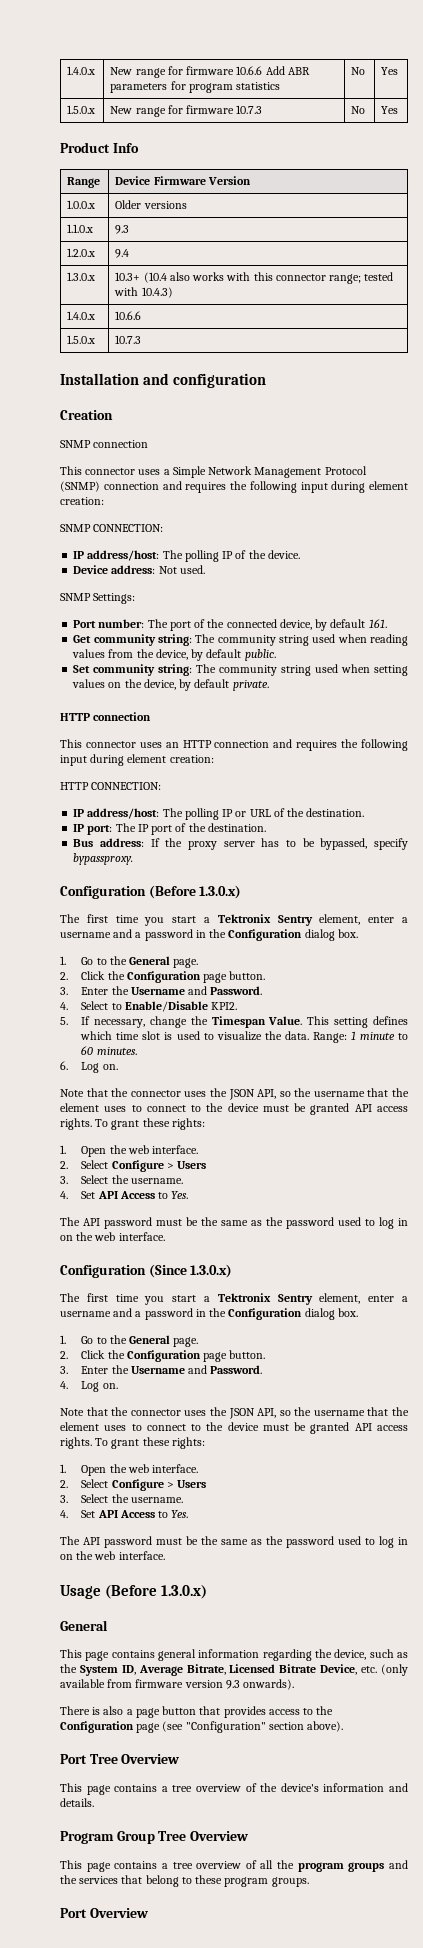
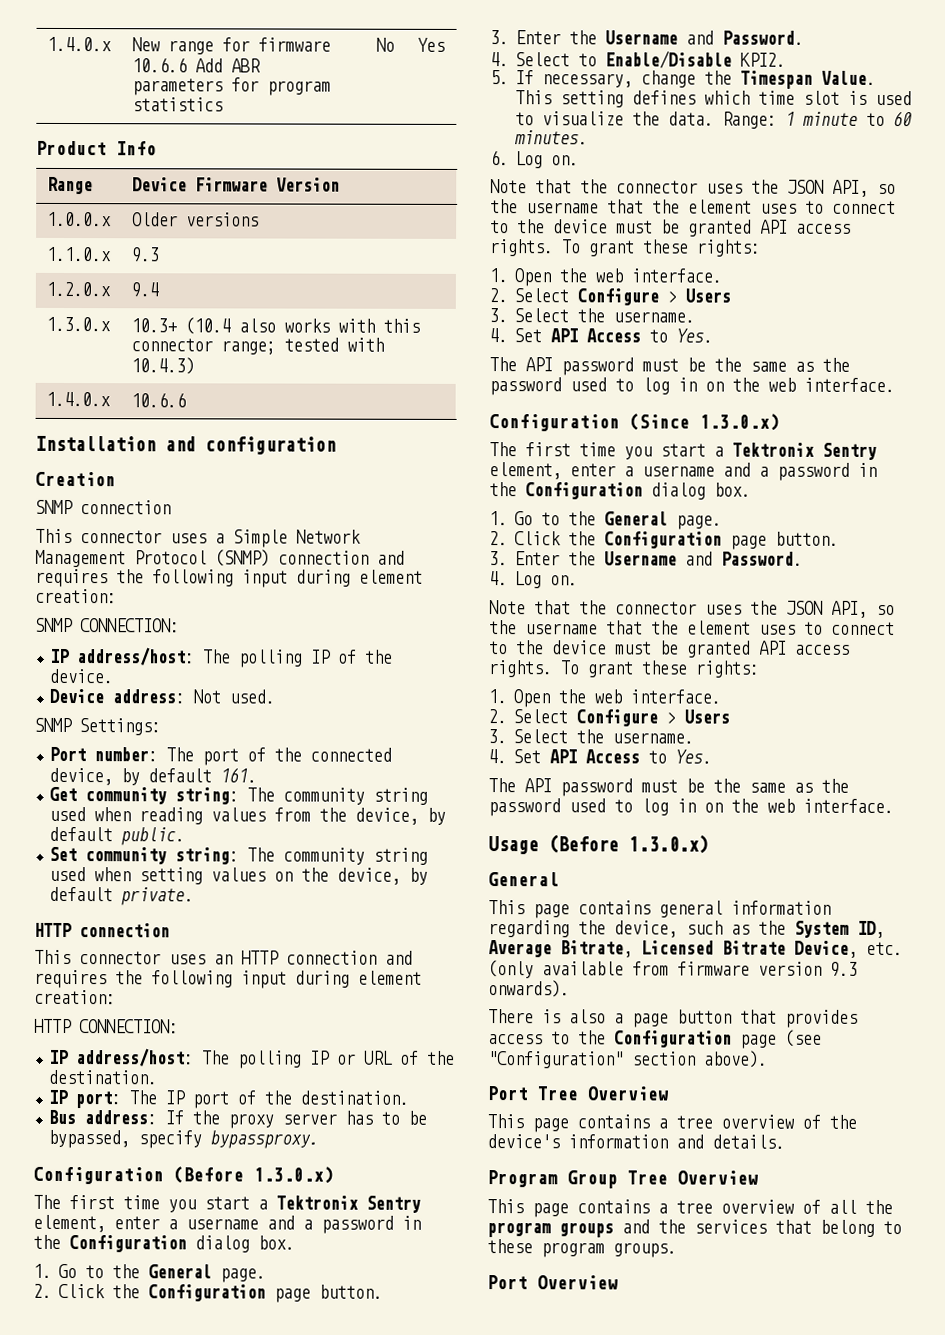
- 1.5.0.x | New range for firmware 10.7.3 | No | Yes
- 1.5.0.x | 10.7.3

